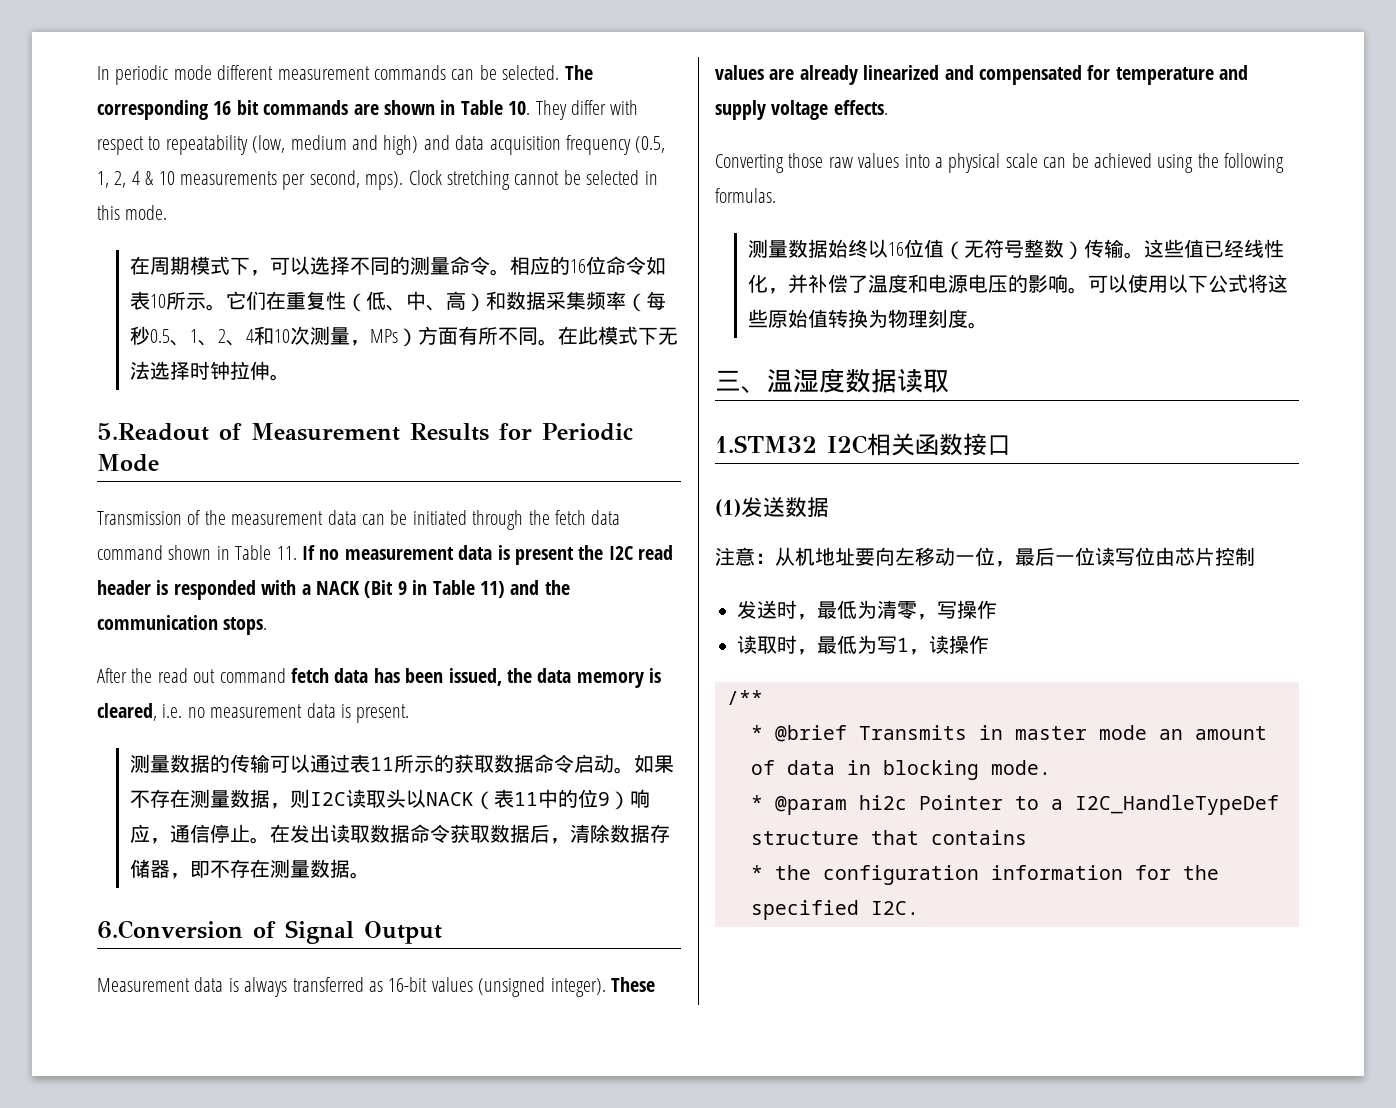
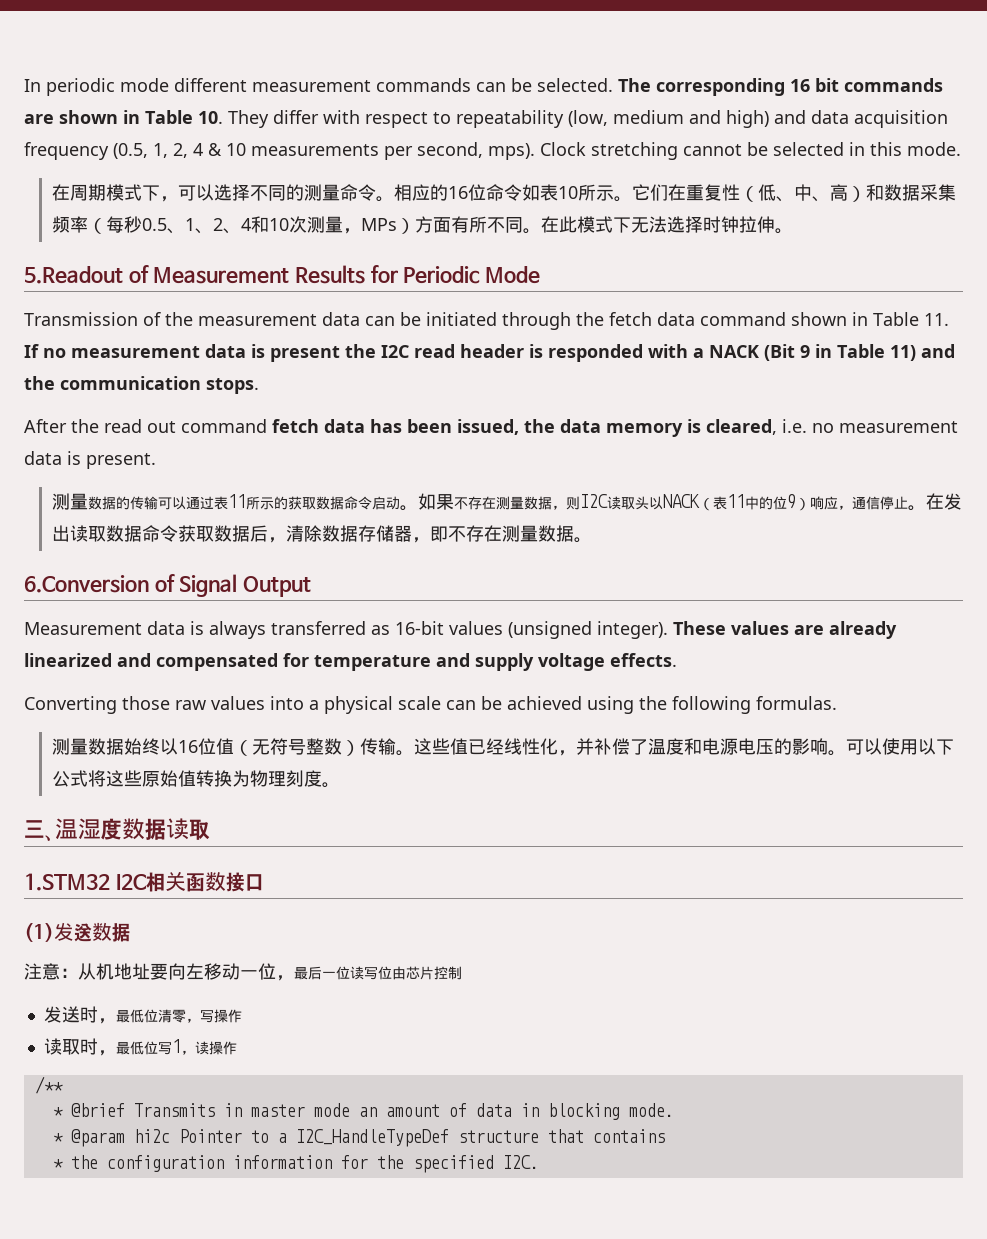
- 发送时，最低为清零，写操作
+ 发送时，最低位清零，写操作
- 读取时，最低为写1，读操作
+ 读取时，最低位写1，读操作

